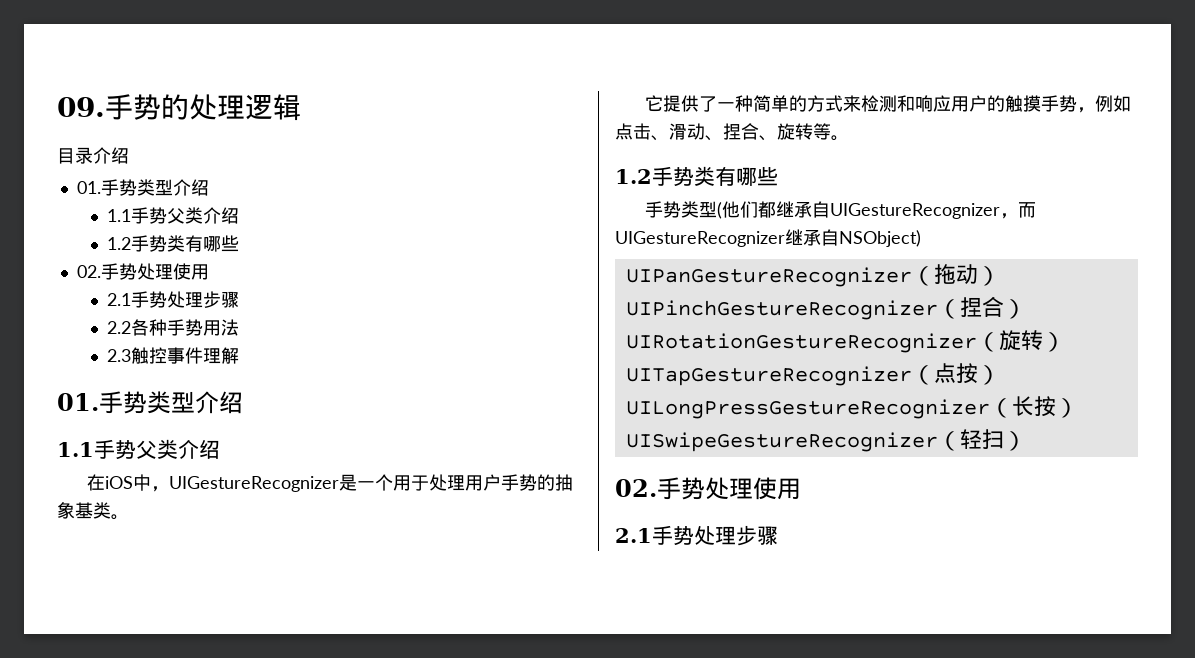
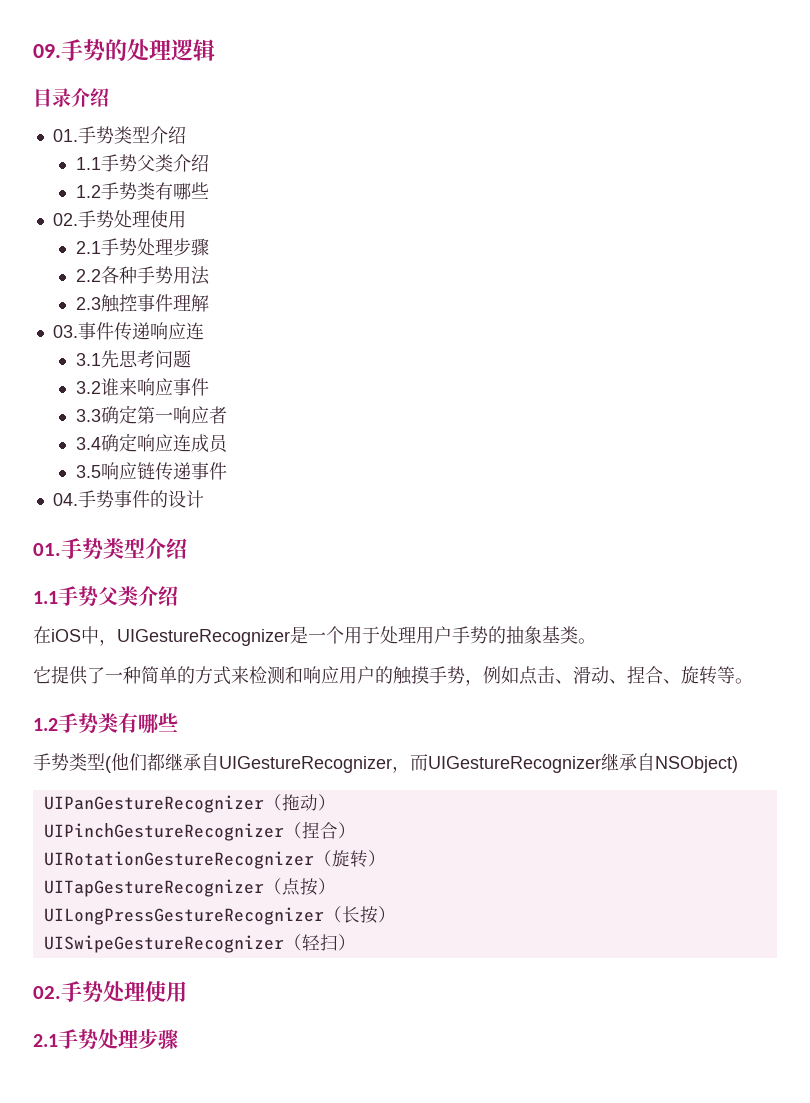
+ 03.事件传递响应连
+ 3.1先思考问题
+ 3.2谁来响应事件
+ 3.3确定第一响应者
+ 3.4确定响应连成员
+ 3.5响应链传递事件
+ 04.手势事件的设计

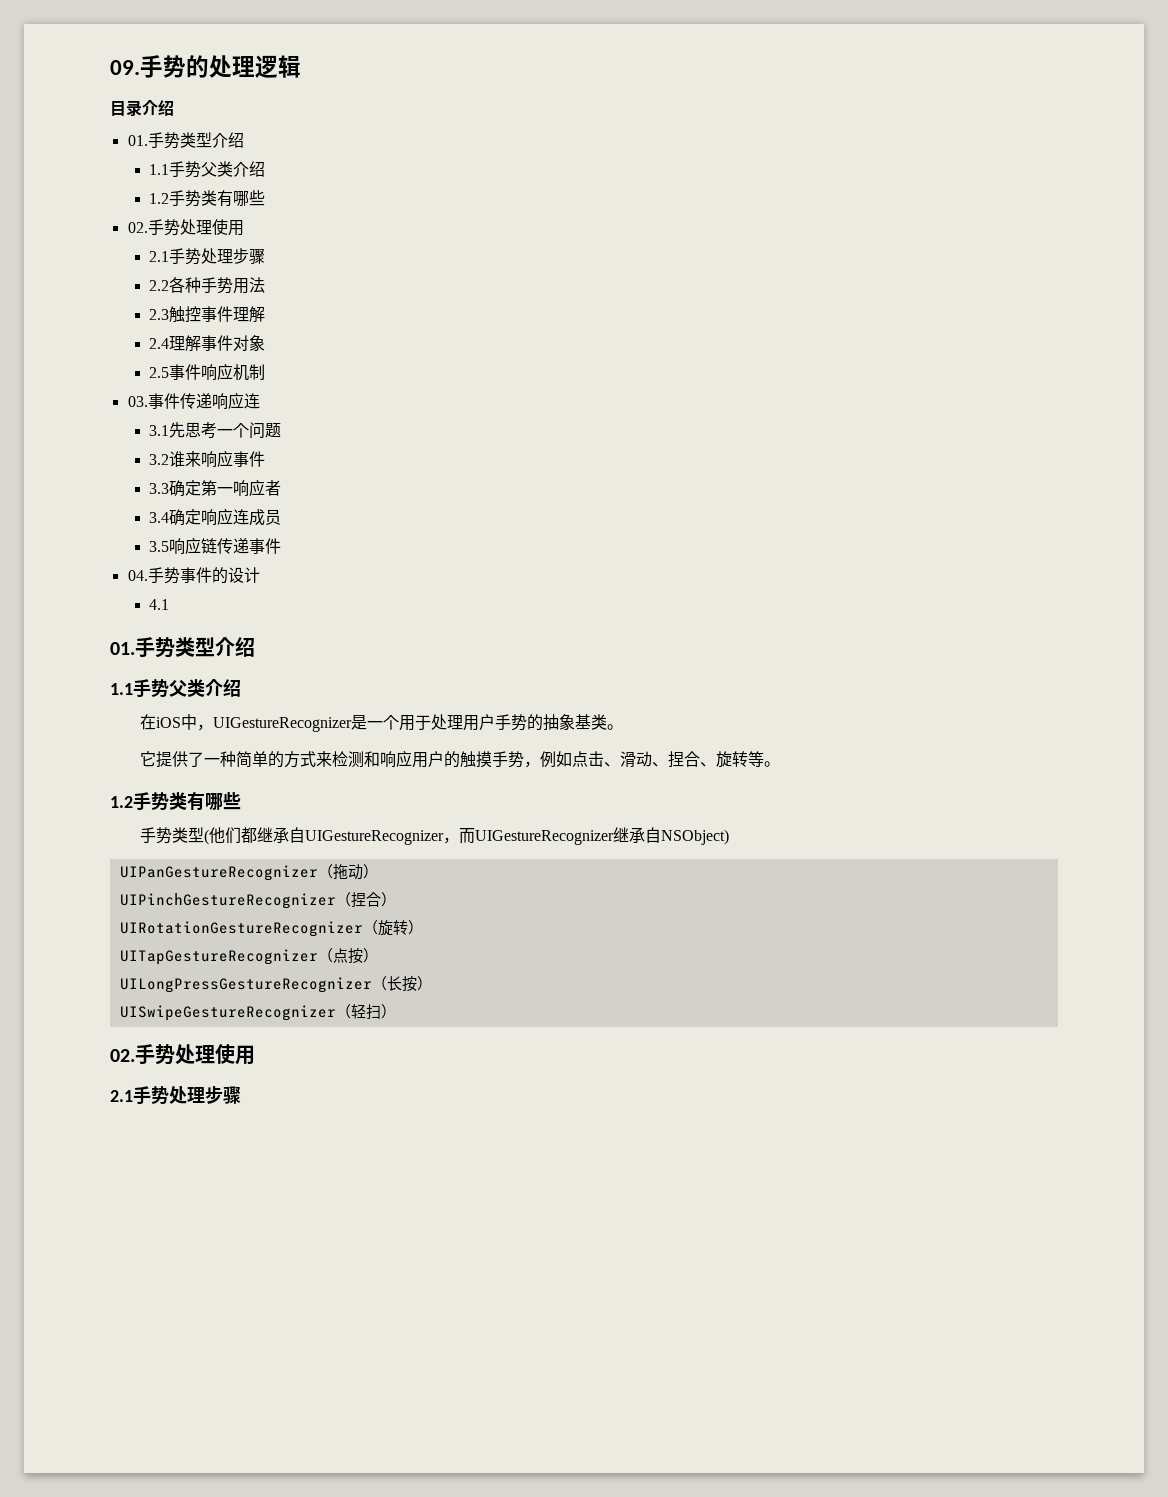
+ 2.4理解事件对象
+ 2.5事件响应机制
- 3.1先思考问题
+ 3.1先思考一个问题
+ 4.1

